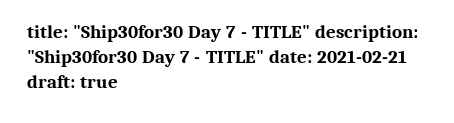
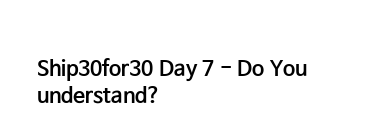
- title: "Ship30for30 Day 7 - TITLE" description: "Ship30for30 Day 7 - TITLE" date: 2021-02-21 draft: true
+ Ship30for30 Day 7 - Do You understand?

